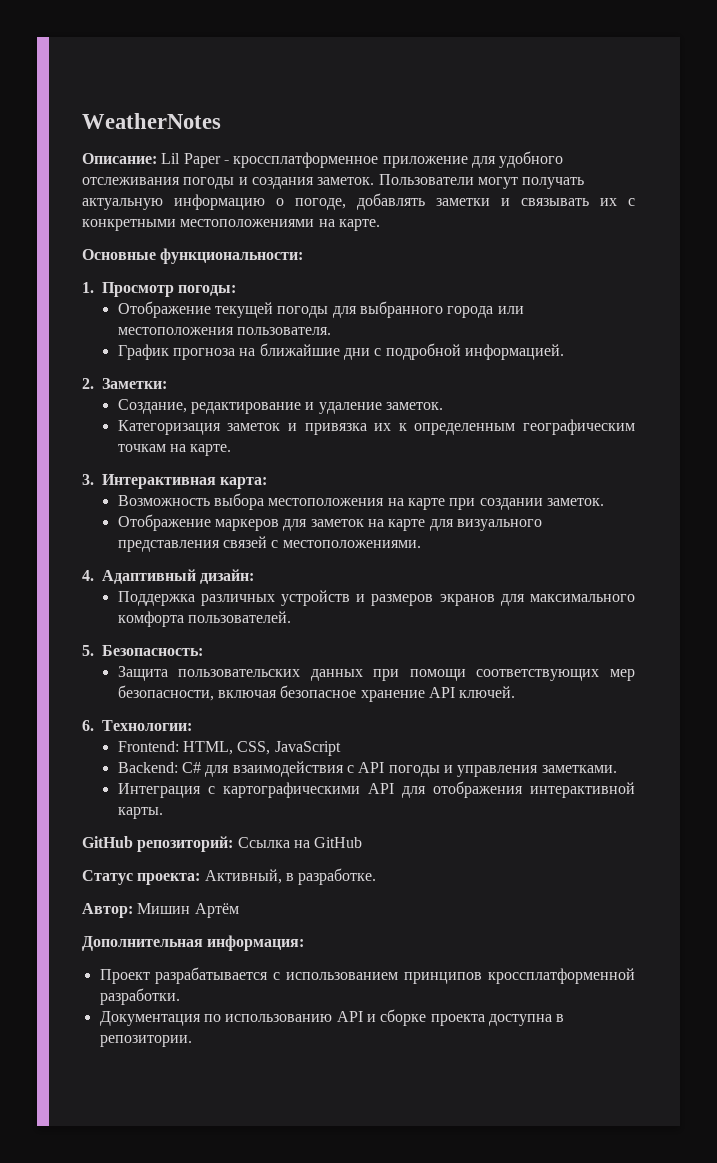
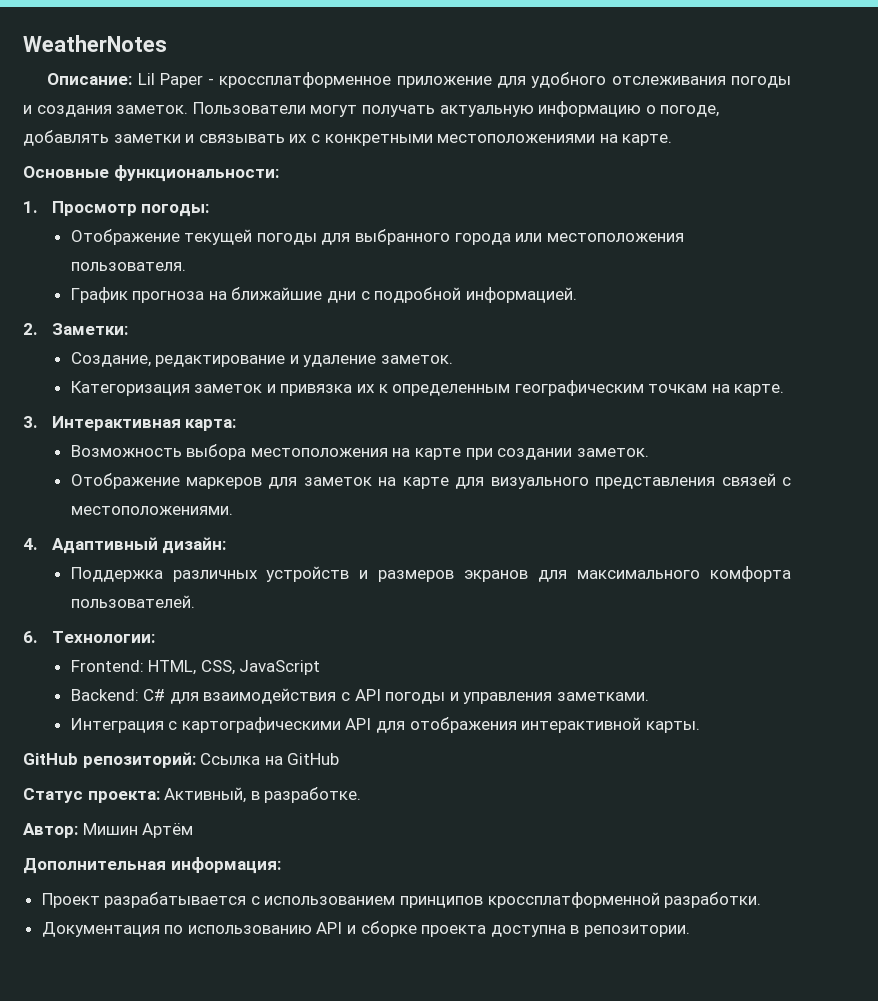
- 5. Безопасность:
- Защита пользовательских данных при помощи соответствующих мер безопасности, включая безопасное хранение API ключей.

